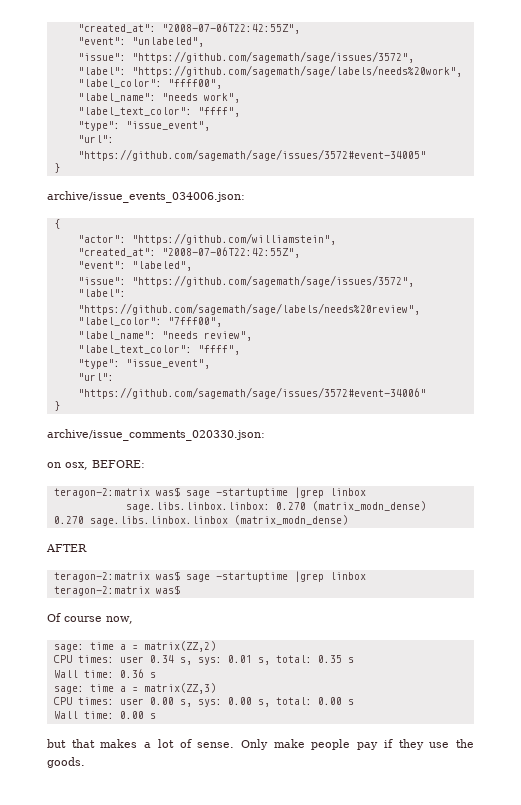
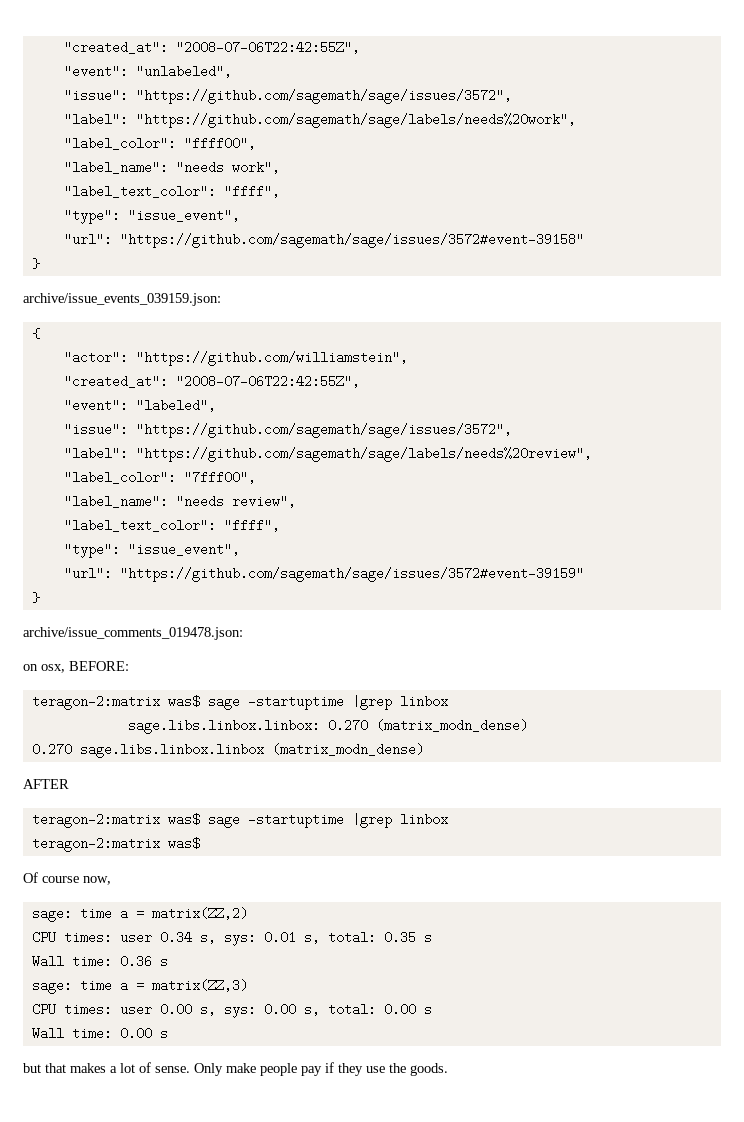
- "url": "https://github.com/sagemath/sage/issues/3572#event-34005"
+ "url": "https://github.com/sagemath/sage/issues/3572#event-39158"
  }
- archive/issue_events_034006.json:
+ archive/issue_events_039159.json:
- "url": "https://github.com/sagemath/sage/issues/3572#event-34006"
+ "url": "https://github.com/sagemath/sage/issues/3572#event-39159"
  }
- archive/issue_comments_020330.json:
+ archive/issue_comments_019478.json:

